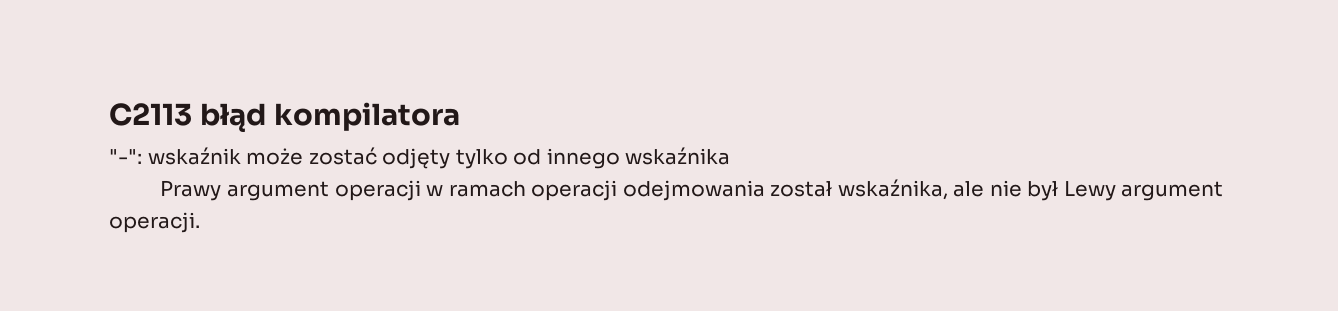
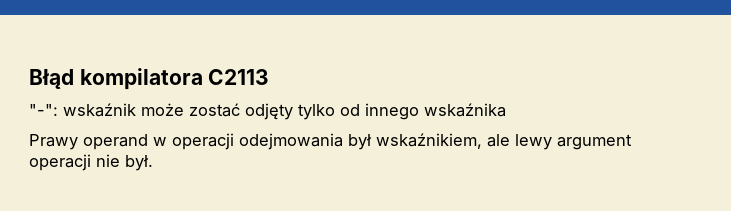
- C2113 błąd kompilatora
+ Błąd kompilatora C2113
- Prawy argument operacji w ramach operacji odejmowania został wskaźnika, ale nie był Lewy argument operacji.
+ Prawy operand w operacji odejmowania był wskaźnikiem, ale lewy argument operacji nie był.

